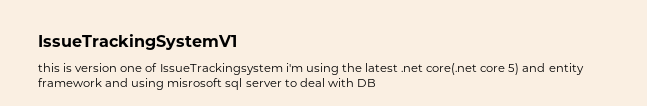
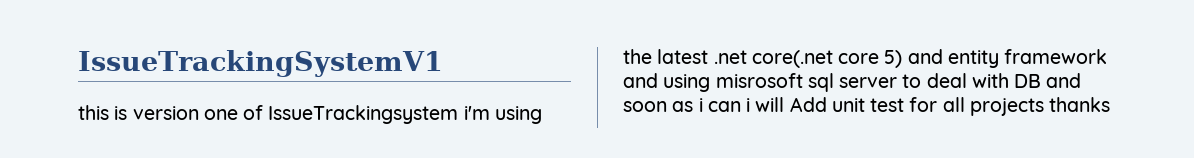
- this is version one of IssueTrackingsystem i'm using the latest .net core(.net core 5) and entity framework and using misrosoft sql server to deal with DB
+ this is version one of IssueTrackingsystem i'm using the latest .net core(.net core 5) and entity framework and using misrosoft sql server to deal with DB and soon as i can i will Add unit test for all projects thanks

